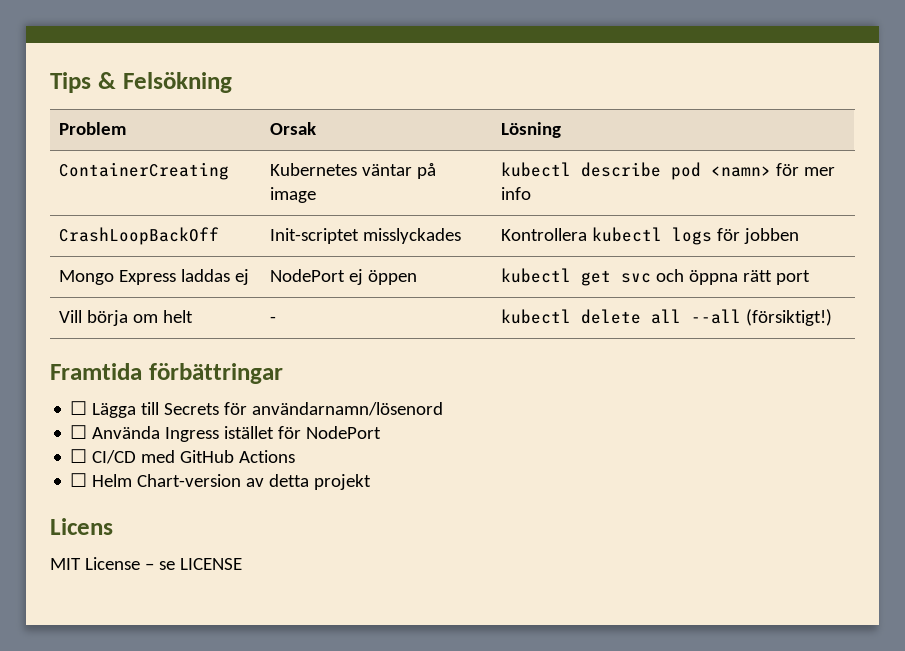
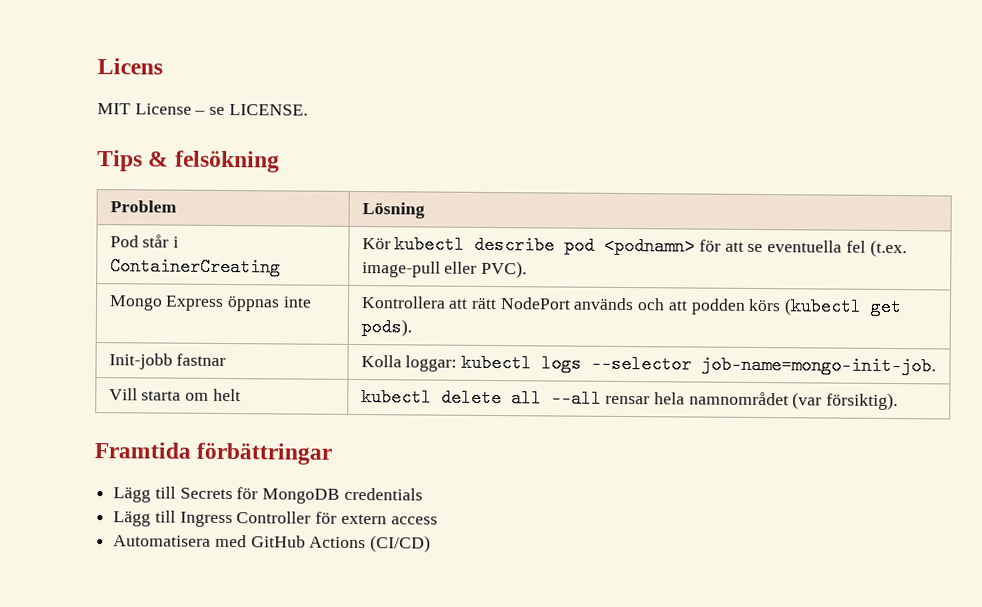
- Tips & Felsökning
- Problem | Orsak | Lösning
- ContainerCreating | Kubernetes väntar på image | kubectl describe pod <namn> för mer info
- CrashLoopBackOff | Init-scriptet misslyckades | Kontrollera kubectl logs för jobben
- Mongo Express laddas ej | NodePort ej öppen | kubectl get svc och öppna rätt port
- Vill börja om helt | - | kubectl delete all --all (försiktigt!)
- Framtida förbättringar
- ☐ Lägga till Secrets för användarnamn/lösenord
- ☐ Använda Ingress istället för NodePort
- ☐ CI/CD med GitHub Actions
- ☐ Helm Chart-version av detta projekt
- MIT License – se LICENSE
+ MIT License – se LICENSE.
+ Tips & felsökning
+ Problem | Lösning
+ Pod står i ContainerCreating | Kör kubectl describe pod <podnamn> för att se eventuella fel (t.ex. image-pull eller PVC).
+ Mongo Express öppnas inte | Kontrollera att rätt NodePort används och att podden körs (kubectl get pods).
+ Init-jobb fastnar | Kolla loggar: kubectl logs --selector job-name=mongo-init-job.
+ Vill starta om helt | kubectl delete all --all rensar hela namnområdet (var försiktig).
+ Framtida förbättringar
+ Lägg till Secrets för MongoDB credentials
+ Lägg till Ingress Controller för extern access
+ Automatisera med GitHub Actions (CI/CD)

